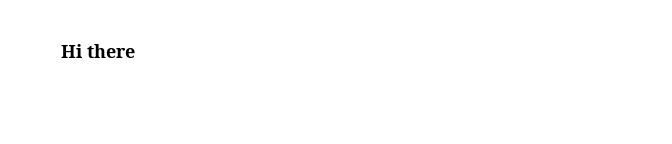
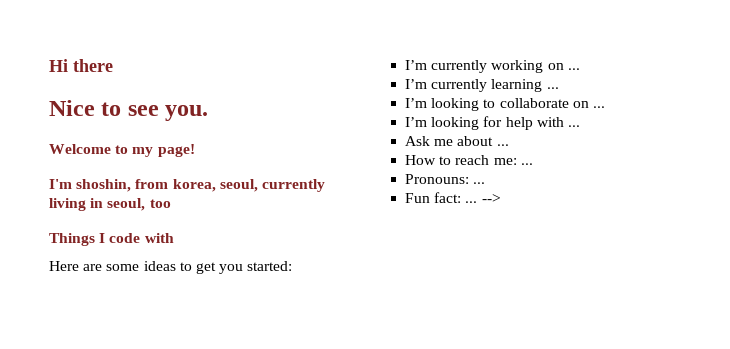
+ Nice to see you.
+ Welcome to my page!
+ I'm shoshin, from korea, seoul, currently living in seoul, too
+ Things I code with
+ Here are some ideas to get you started:
+ I’m currently working on ...
+ I’m currently learning ...
+ I’m looking to collaborate on ...
+ I’m looking for help with ...
+ Ask me about ...
+ How to reach me: ...
+ Pronouns: ...
+ Fun fact: ... -->

